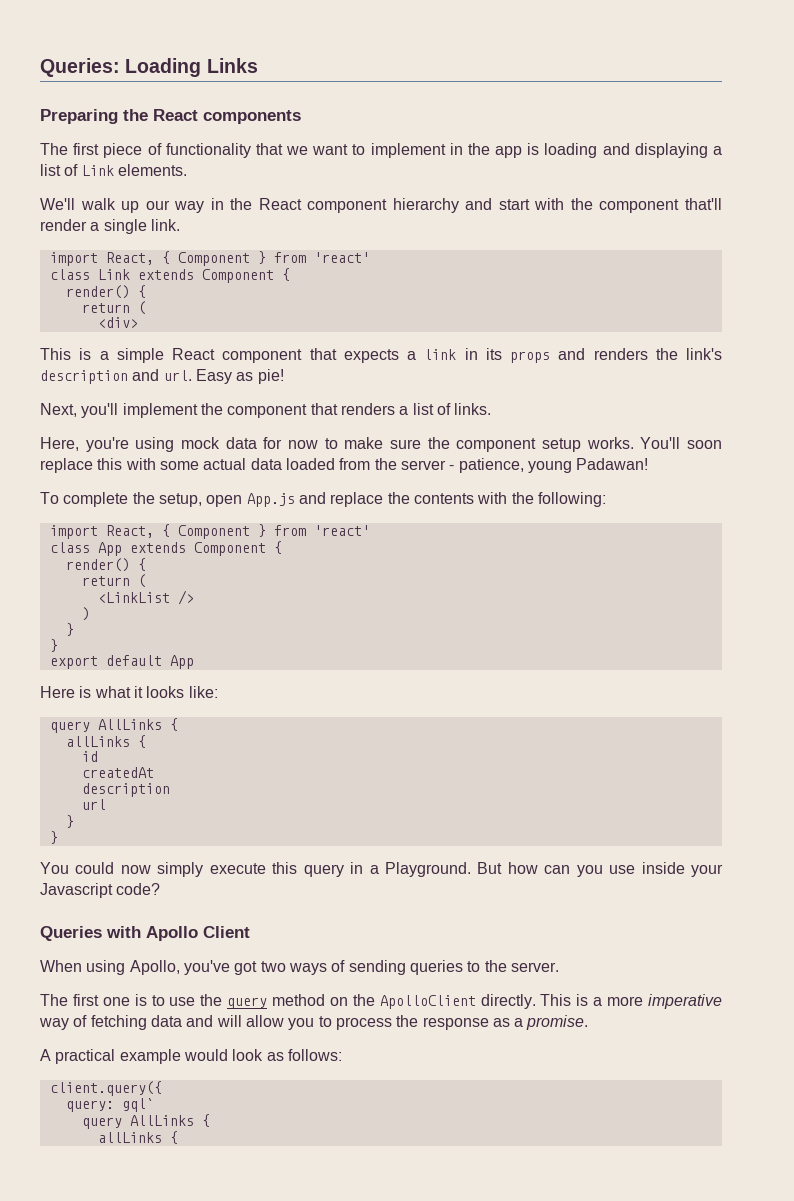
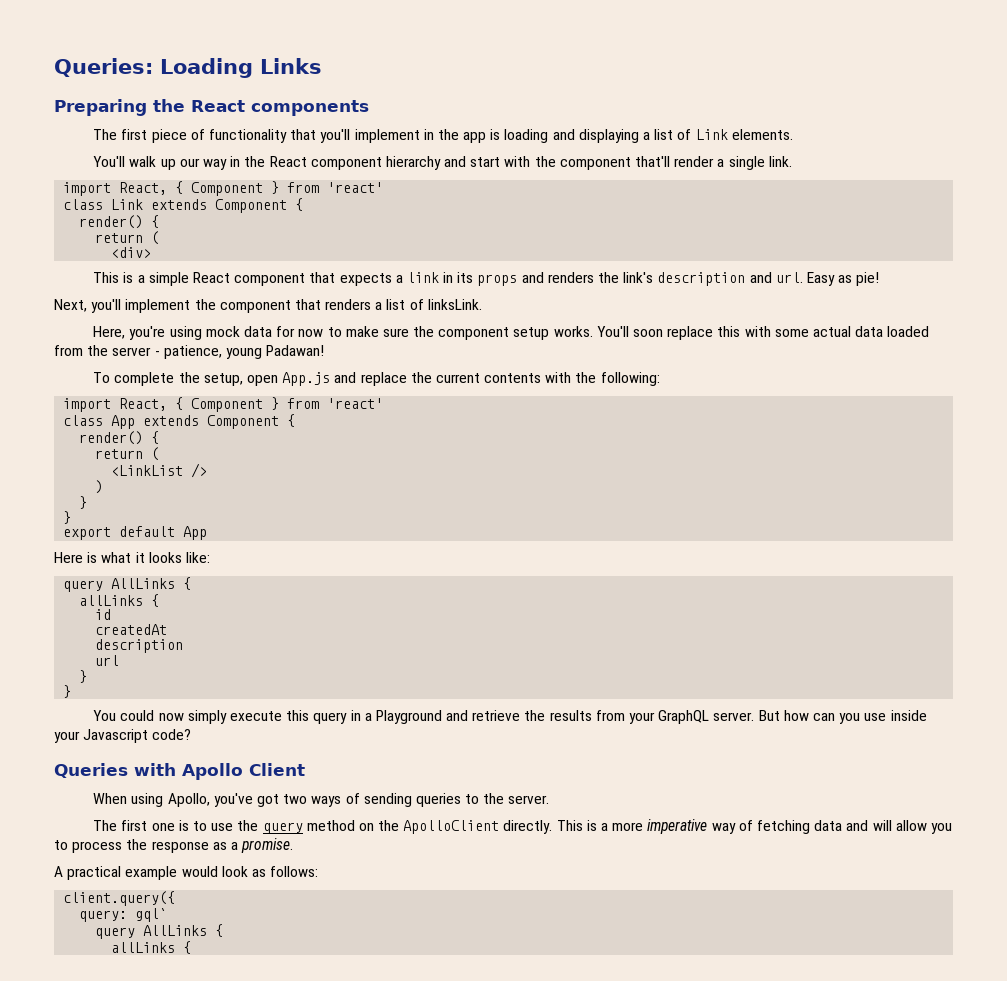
- The first piece of functionality that we want to implement in the app is loading and displaying a list of Link elements.
+ The first piece of functionality that you'll implement in the app is loading and displaying a list of Link elements.
- We'll walk up our way in the React component hierarchy and start with the component that'll render a single link.
+ You'll walk up our way in the React component hierarchy and start with the component that'll render a single link.
- Next, you'll implement the component that renders a list of links.
+ Next, you'll implement the component that renders a list of linksLink.
- To complete the setup, open App.js and replace the contents with the following:
+ To complete the setup, open App.js and replace the current contents with the following:
- You could now simply execute this query in a Playground.
+ You could now simply execute this query in a Playground and retrieve the results from your GraphQL server.

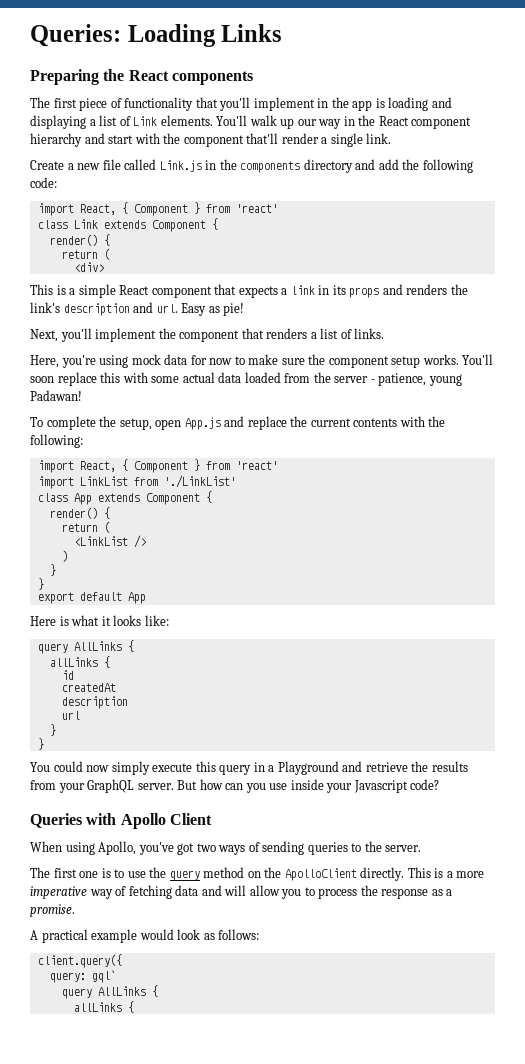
- The first piece of functionality that you'll implement in the app is loading and displaying a list of Link elements.
- You'll walk up our way in the React component hierarchy and start with the component that'll render a single link.
+ The first piece of functionality that you'll implement in the app is loading and displaying a list of Link elements. You'll walk up our way in the React component hierarchy and start with the component that'll render a single link.
+ Create a new file called Link.js in the components directory and add the following code:
- Next, you'll implement the component that renders a list of linksLink.
+ Next, you'll implement the component that renders a list of links.
+ import LinkList from './LinkList'

